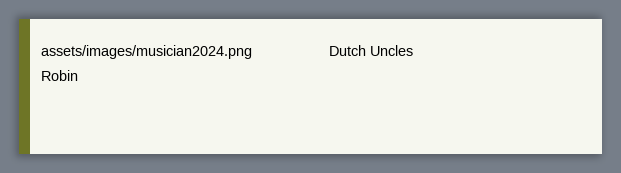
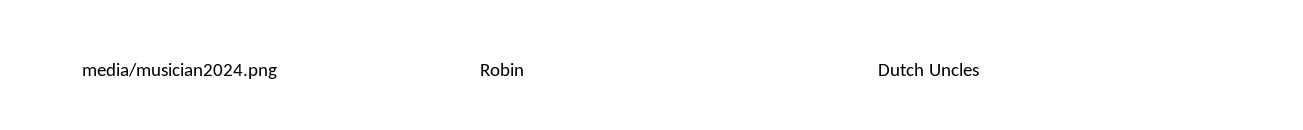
- assets/images/musician2024.png
+ media/musician2024.png

